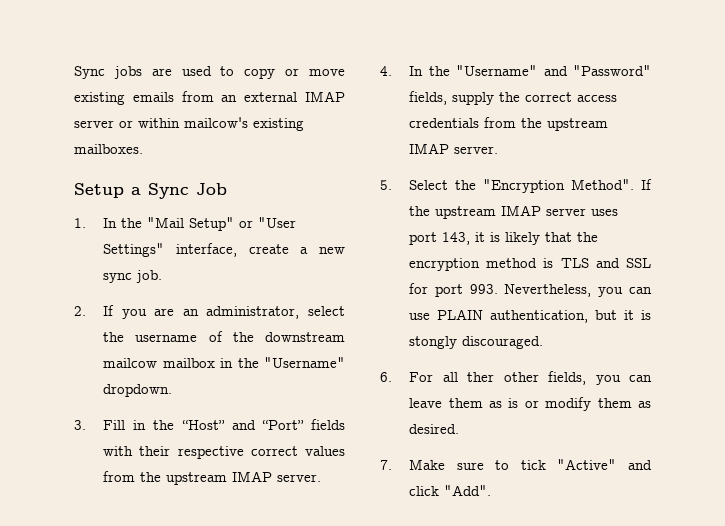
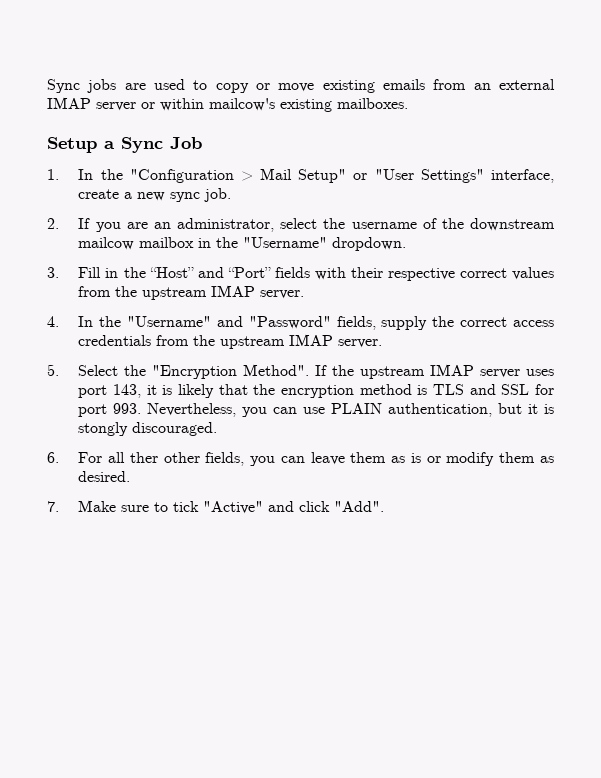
- 1. In the "Mail Setup" or "User Settings" interface, create a new sync job.
+ 1. In the "Configuration > Mail Setup" or "User Settings" interface, create a new sync job.

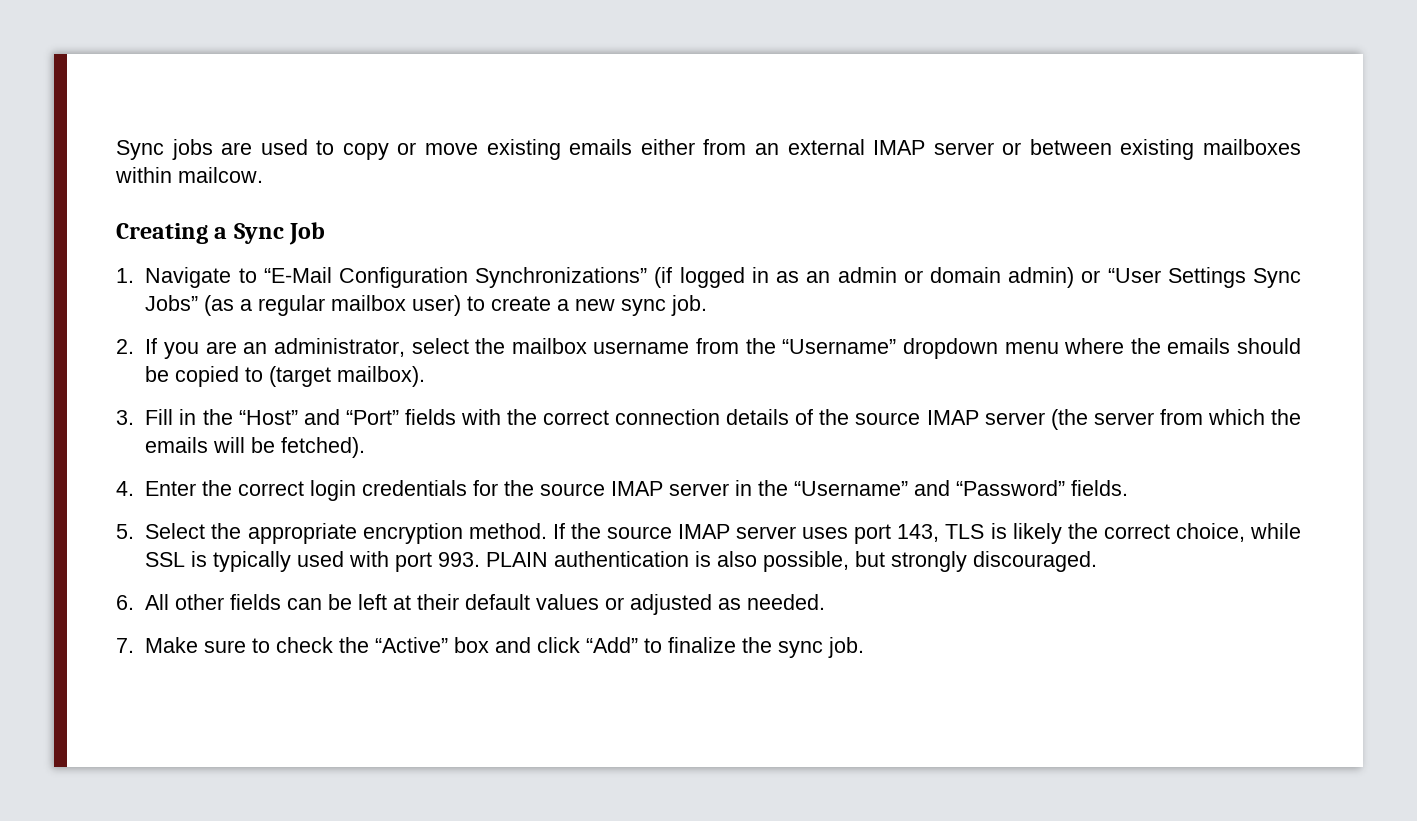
- Sync jobs are used to copy or move existing emails from an external IMAP server or within mailcow's existing mailboxes.
- Setup a Sync Job
- 1. In the "Configuration > Mail Setup" or "User Settings" interface, create a new sync job.
+ Sync jobs are used to copy or move existing emails either from an external IMAP server or between existing mailboxes within mailcow.
+ Creating a Sync Job
+ 1. Navigate to “E-Mail Configuration Synchronizations” (if logged in as an admin or domain admin) or “User Settings Sync Jobs” (as a regular mailbox user) to create a new sync job.
- 2. If you are an administrator, select the username of the downstream mailcow mailbox in the "Username" dropdown.
+ 2. If you are an administrator, select the mailbox username from the “Username” dropdown menu where the emails should be copied to (target mailbox).
- 3. Fill in the “Host” and “Port” fields with their respective correct values from the upstream IMAP server.
- 4. In the "Username" and "Password" fields, supply the correct access credentials from the upstream IMAP server.
+ 3. Fill in the “Host” and “Port” fields with the correct connection details of the source IMAP server (the server from which the emails will be fetched).
+ 4. Enter the correct login credentials for the source IMAP server in the “Username” and “Password” fields.
- 5. Select the "Encryption Method".
+ 5. Select the appropriate encryption method.
- If the upstream IMAP server uses port 143, it is likely that the encryption method is TLS and SSL for port 993. Nevertheless, you can use PLAIN authentication, but it is stongly discouraged.
- 6. For all ther other fields, you can leave them as is or modify them as desired.
- 7. Make sure to tick "Active" and click "Add".
+ If the source IMAP server uses port 143, TLS is likely the correct choice, while SSL is typically used with port 993. PLAIN authentication is also possible, but strongly discouraged.
+ 6. All other fields can be left at their default values or adjusted as needed.
+ 7. Make sure to check the “Active” box and click “Add” to finalize the sync job.

